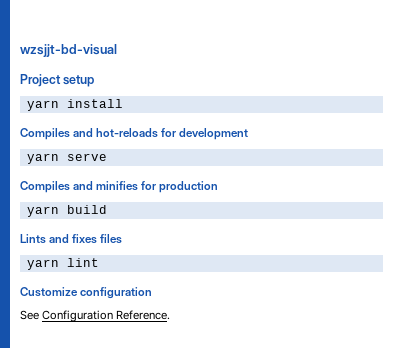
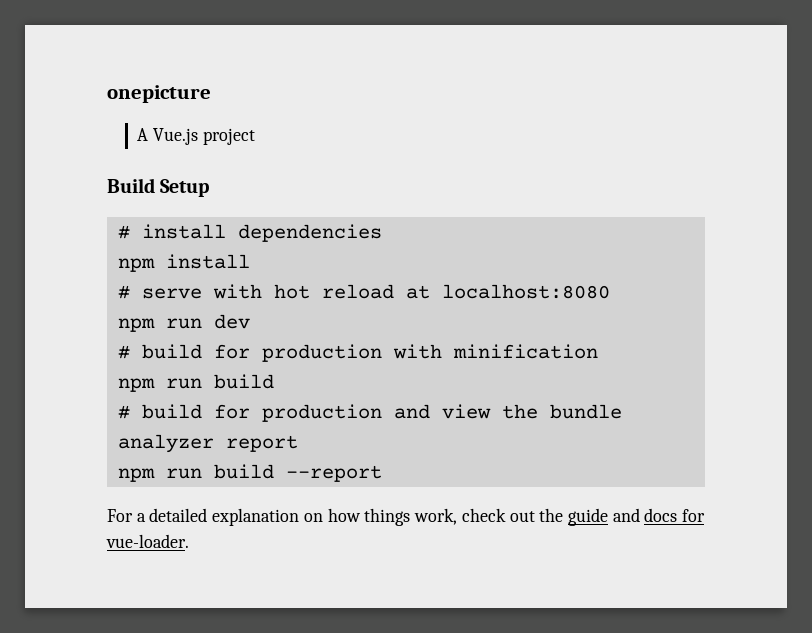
- wzsjjt-bd-visual
- Project setup
- yarn install
- Compiles and hot-reloads for development
- yarn serve
- Compiles and minifies for production
- yarn build
- Lints and fixes files
- yarn lint
- Customize configuration
- See Configuration Reference.
+ onepicture
+ A Vue.js project
+ Build Setup
+ # install dependencies
+ npm install
+ # serve with hot reload at localhost:8080
+ npm run dev
+ # build for production with minification
+ npm run build
+ # build for production and view the bundle analyzer report
+ npm run build --report
+ For a detailed explanation on how things work, check out the guide and docs for vue-loader.

